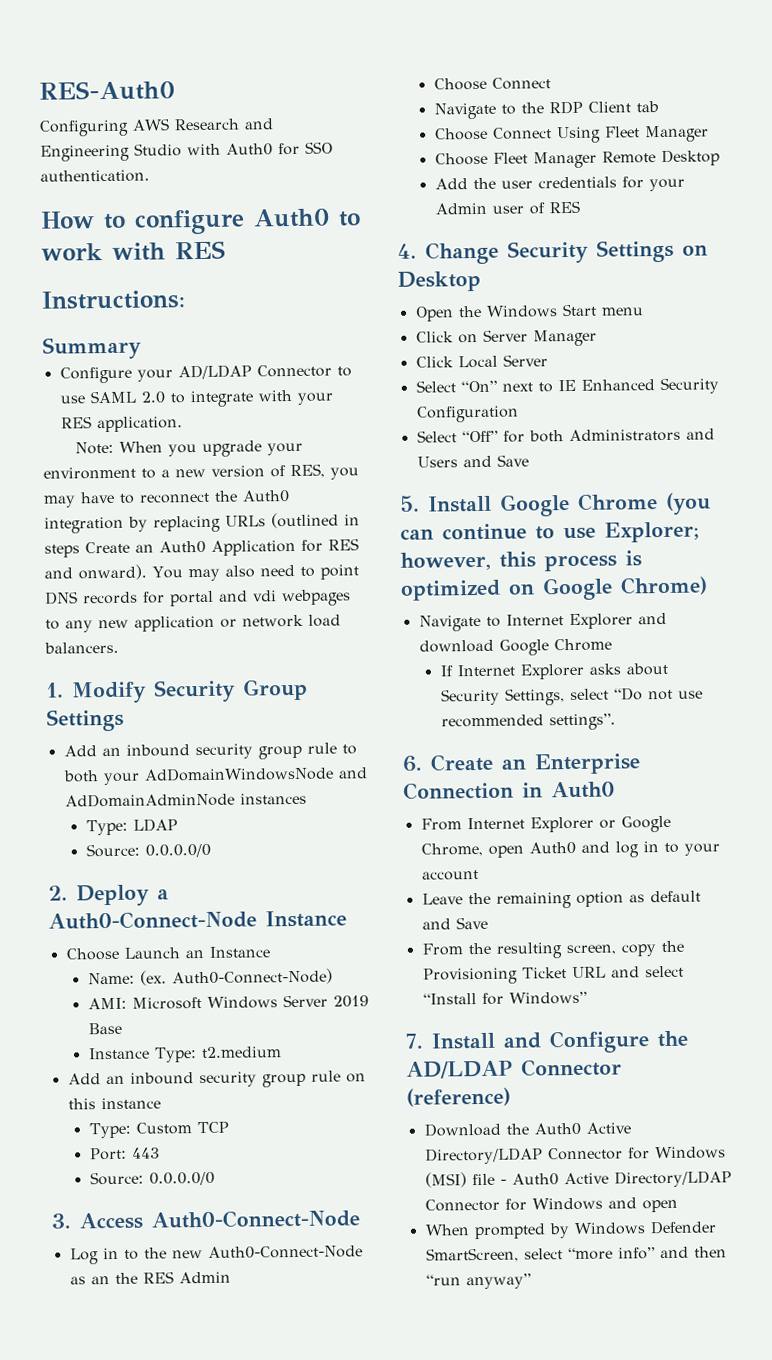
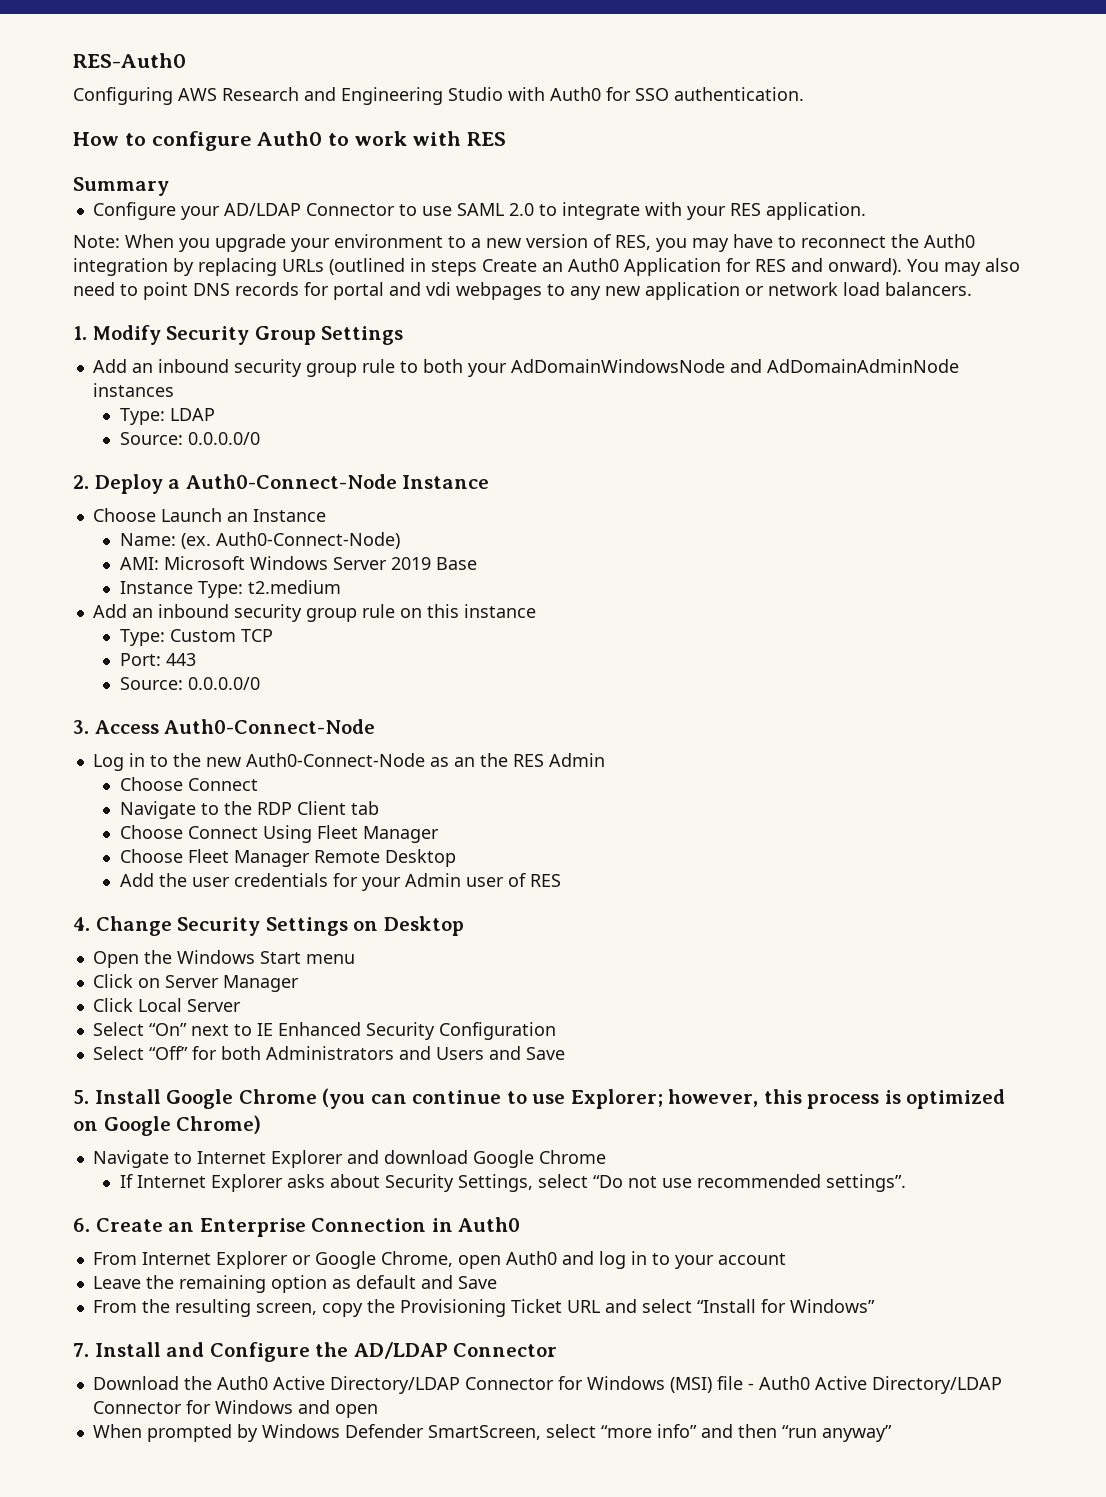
- Instructions:
- 7. Install and Configure the AD/LDAP Connector (reference)
+ 7. Install and Configure the AD/LDAP Connector

